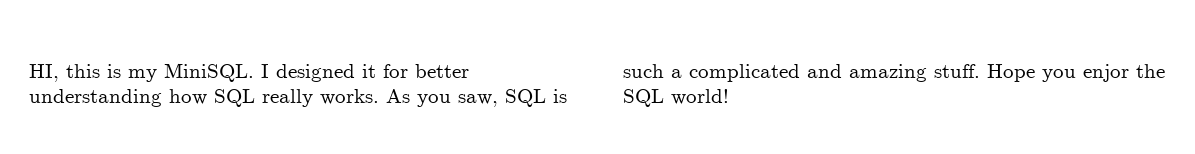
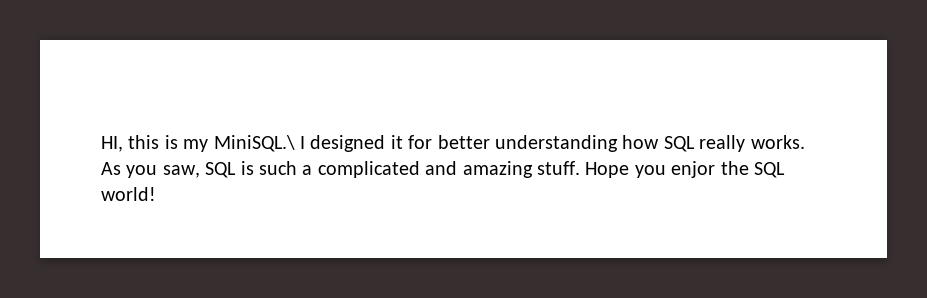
- HI, this is my MiniSQL. I designed it for better understanding how SQL really works.
+ HI, this is my MiniSQL.\ I designed it for better understanding how SQL really works.

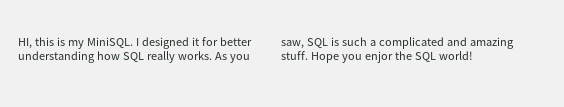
- HI, this is my MiniSQL.\ I designed it for better understanding how SQL really works.
+ HI, this is my MiniSQL. I designed it for better understanding how SQL really works.

